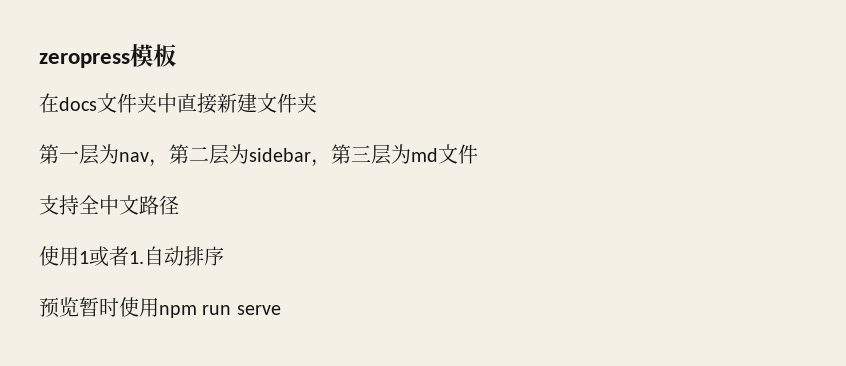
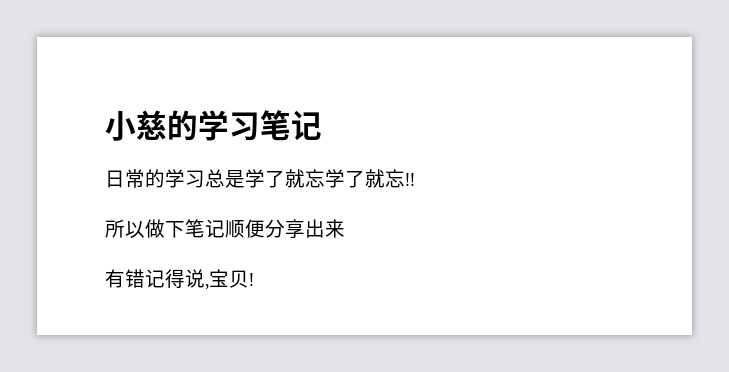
- zeropress模板
- 在docs文件夹中直接新建文件夹
- 第一层为nav，第二层为sidebar，第三层为md文件
- 支持全中文路径
- 使用1或者1.自动排序
- 预览暂时使用npm run serve
+ 小慈的学习笔记
+ 日常的学习总是学了就忘学了就忘!!
+ 所以做下笔记顺便分享出来
+ 有错记得说,宝贝!

